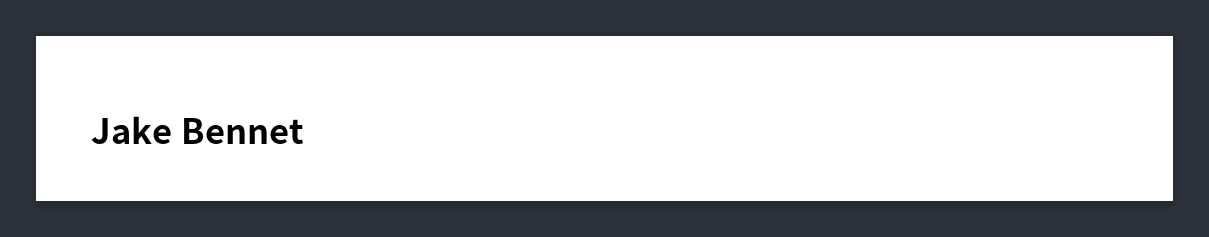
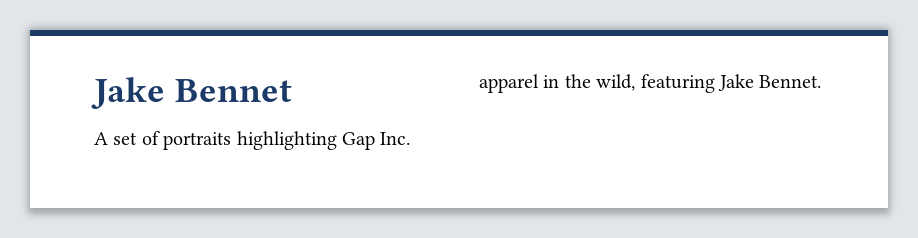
+ A set of portraits highlighting Gap Inc. apparel in the wild, featuring Jake Bennet.

